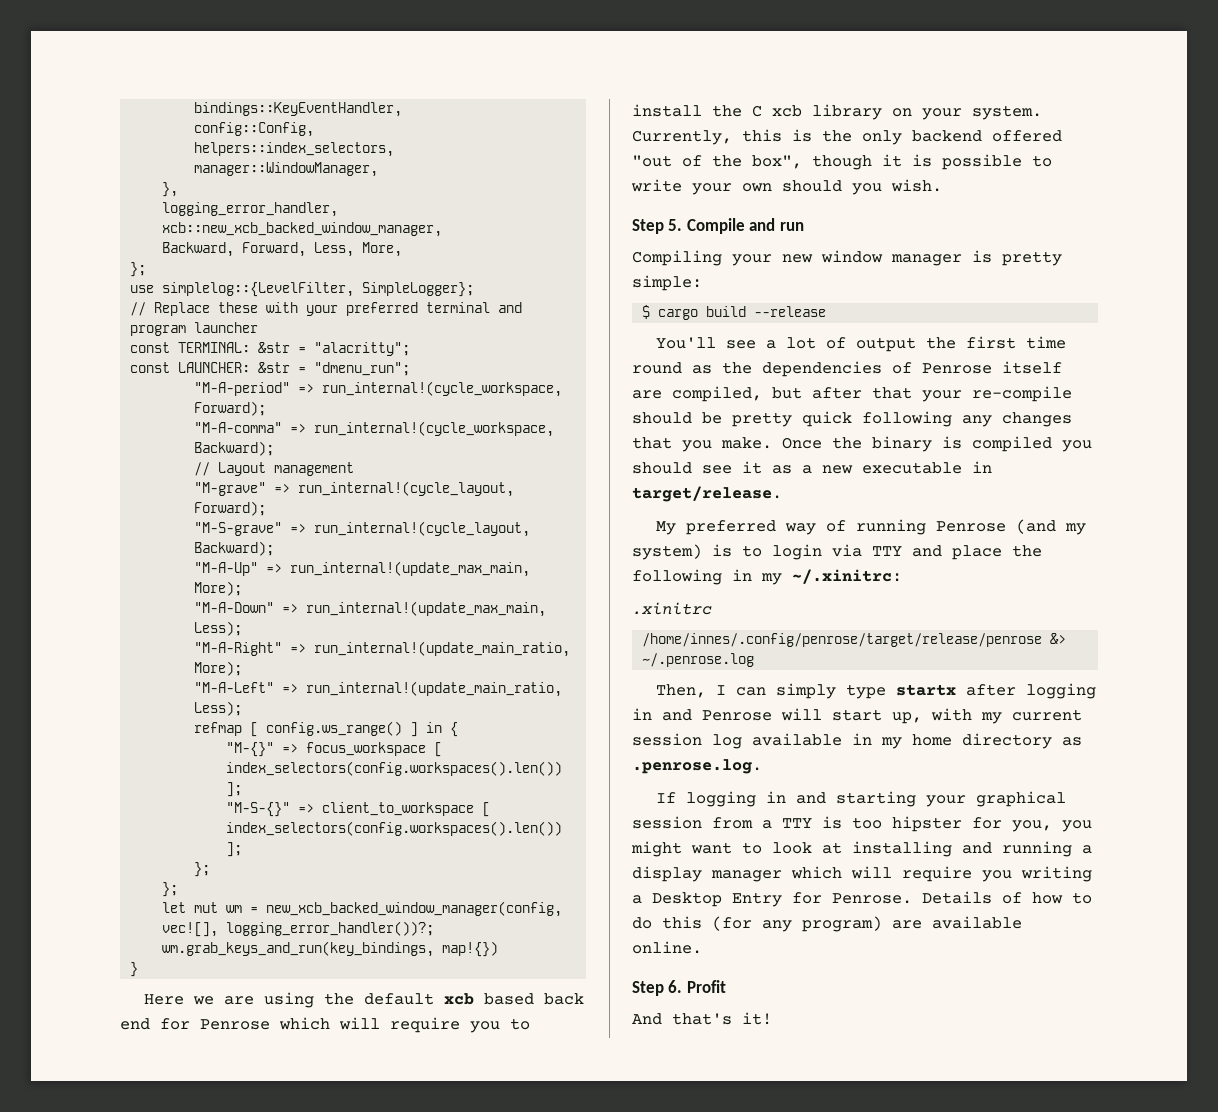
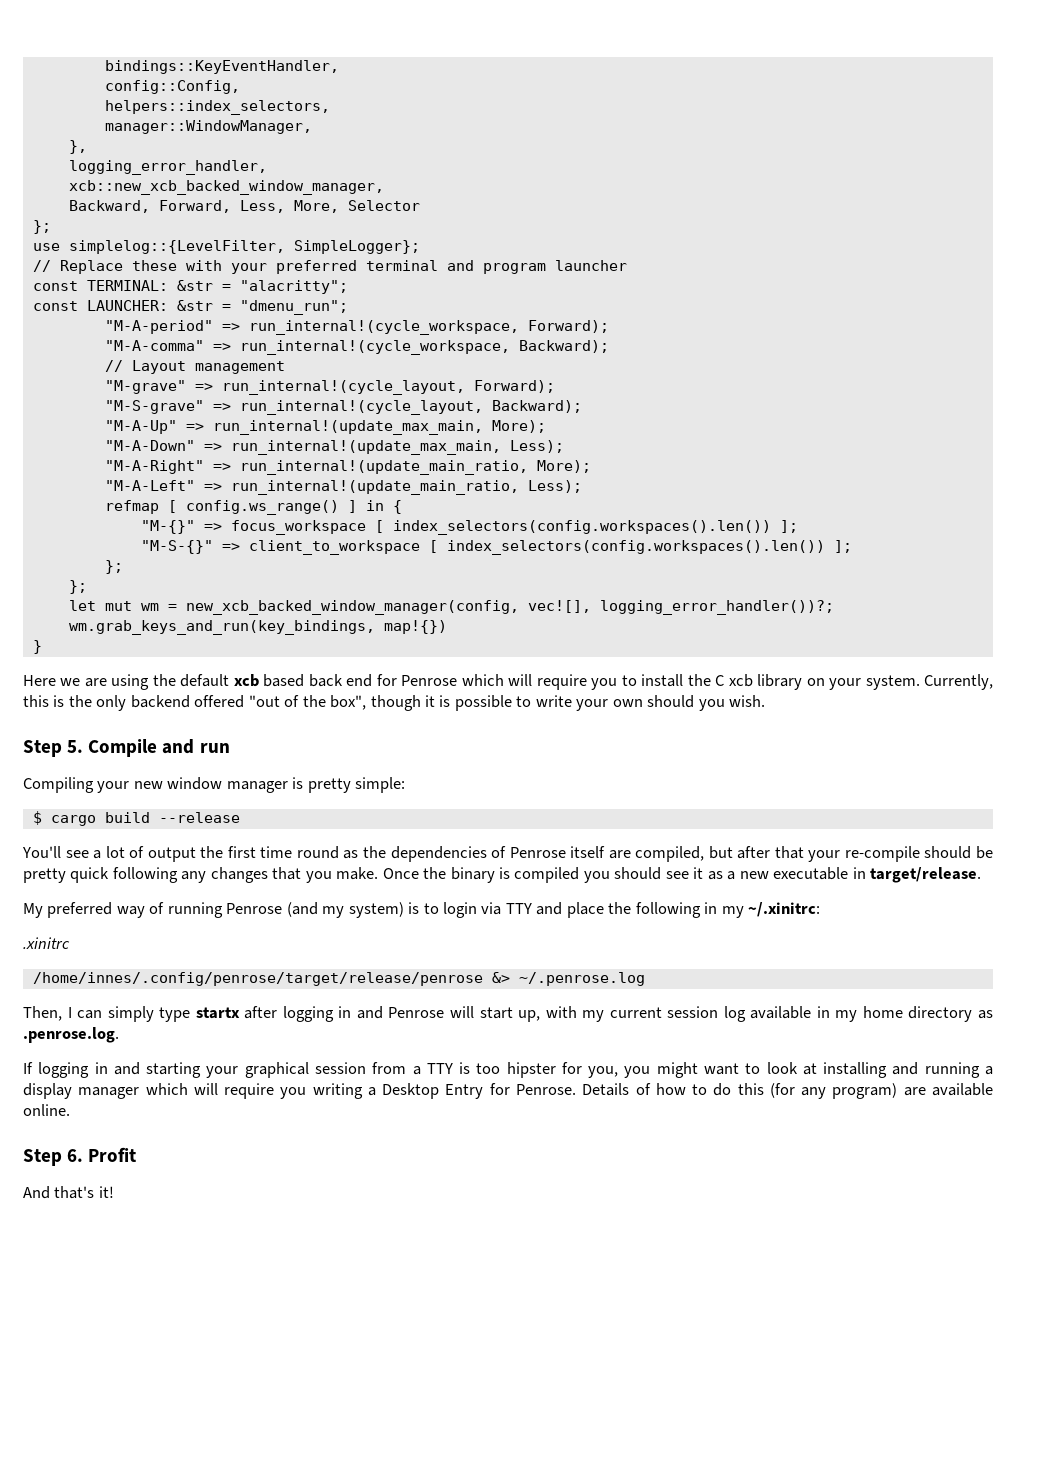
- Backward, Forward, Less, More,
+ Backward, Forward, Less, More, Selector

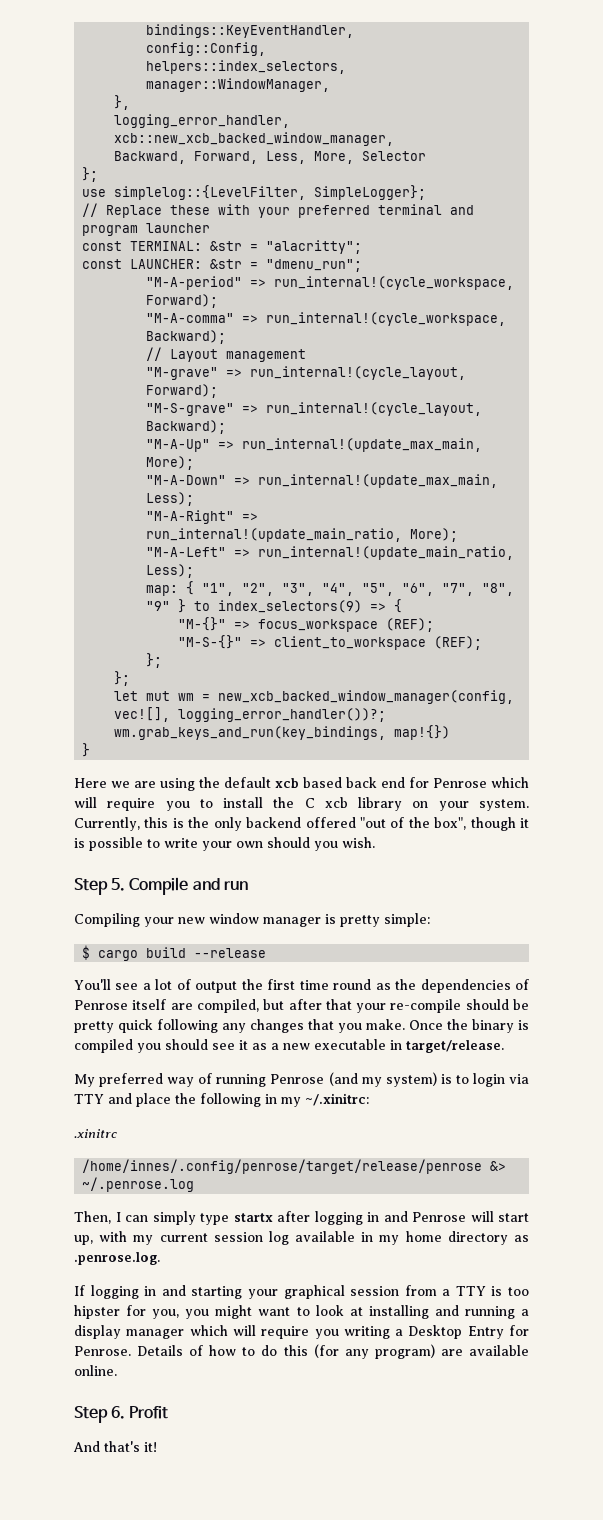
- refmap [ config.ws_range() ] in {
+ map: { "1", "2", "3", "4", "5", "6", "7", "8", "9" } to index_selectors(9) => {
- "M-{}" => focus_workspace [ index_selectors(config.workspaces().len()) ];
+ "M-{}" => focus_workspace (REF);
- "M-S-{}" => client_to_workspace [ index_selectors(config.workspaces().len()) ];
+ "M-S-{}" => client_to_workspace (REF);

